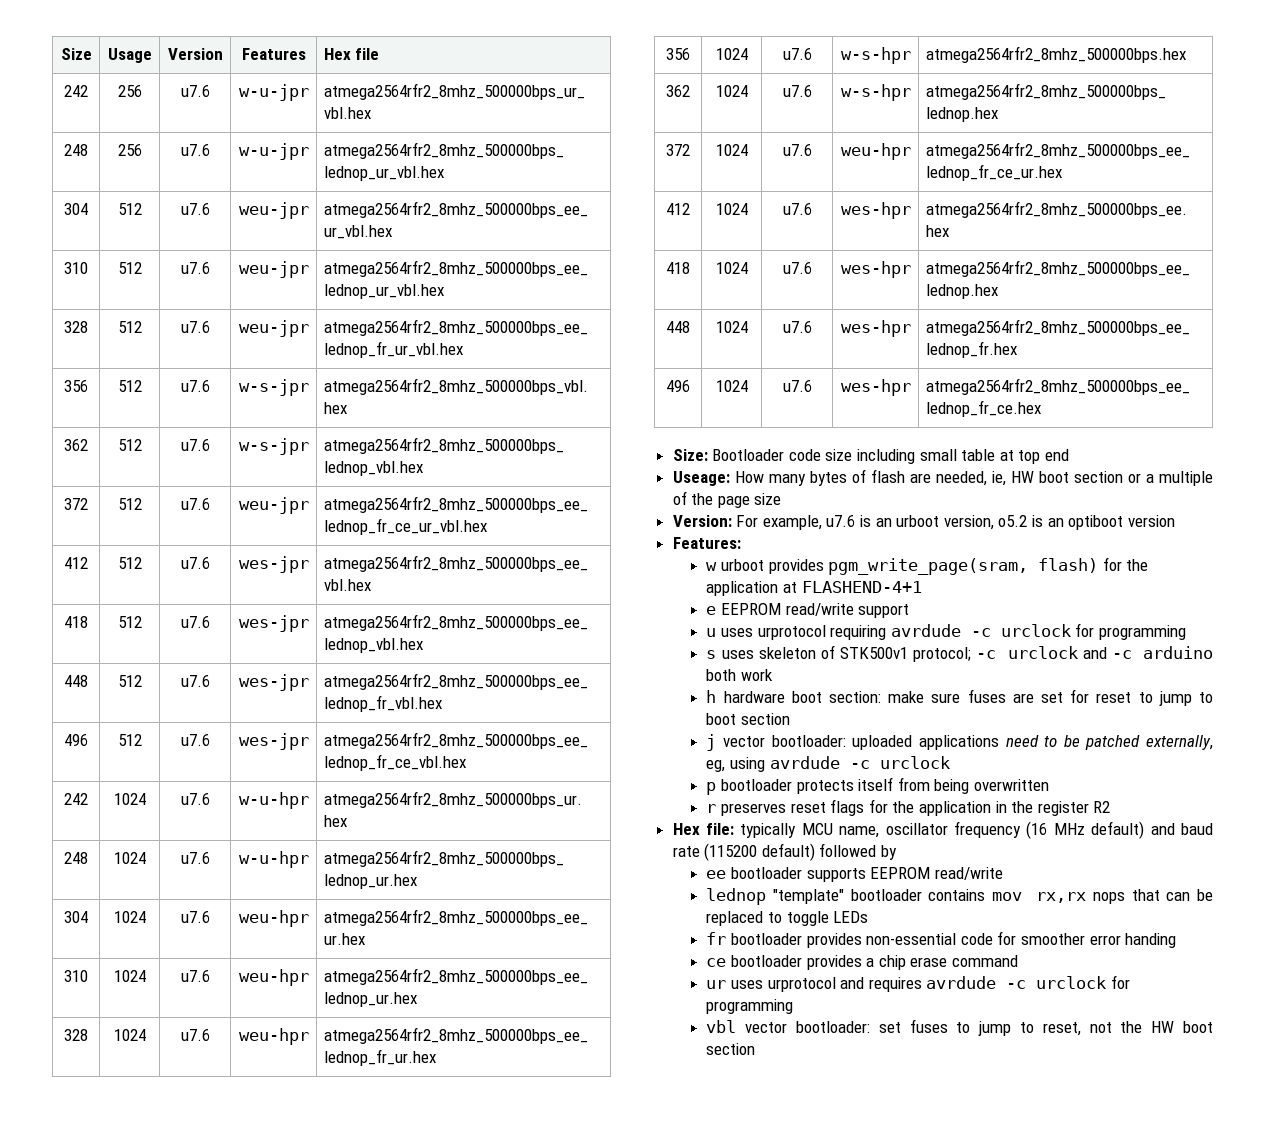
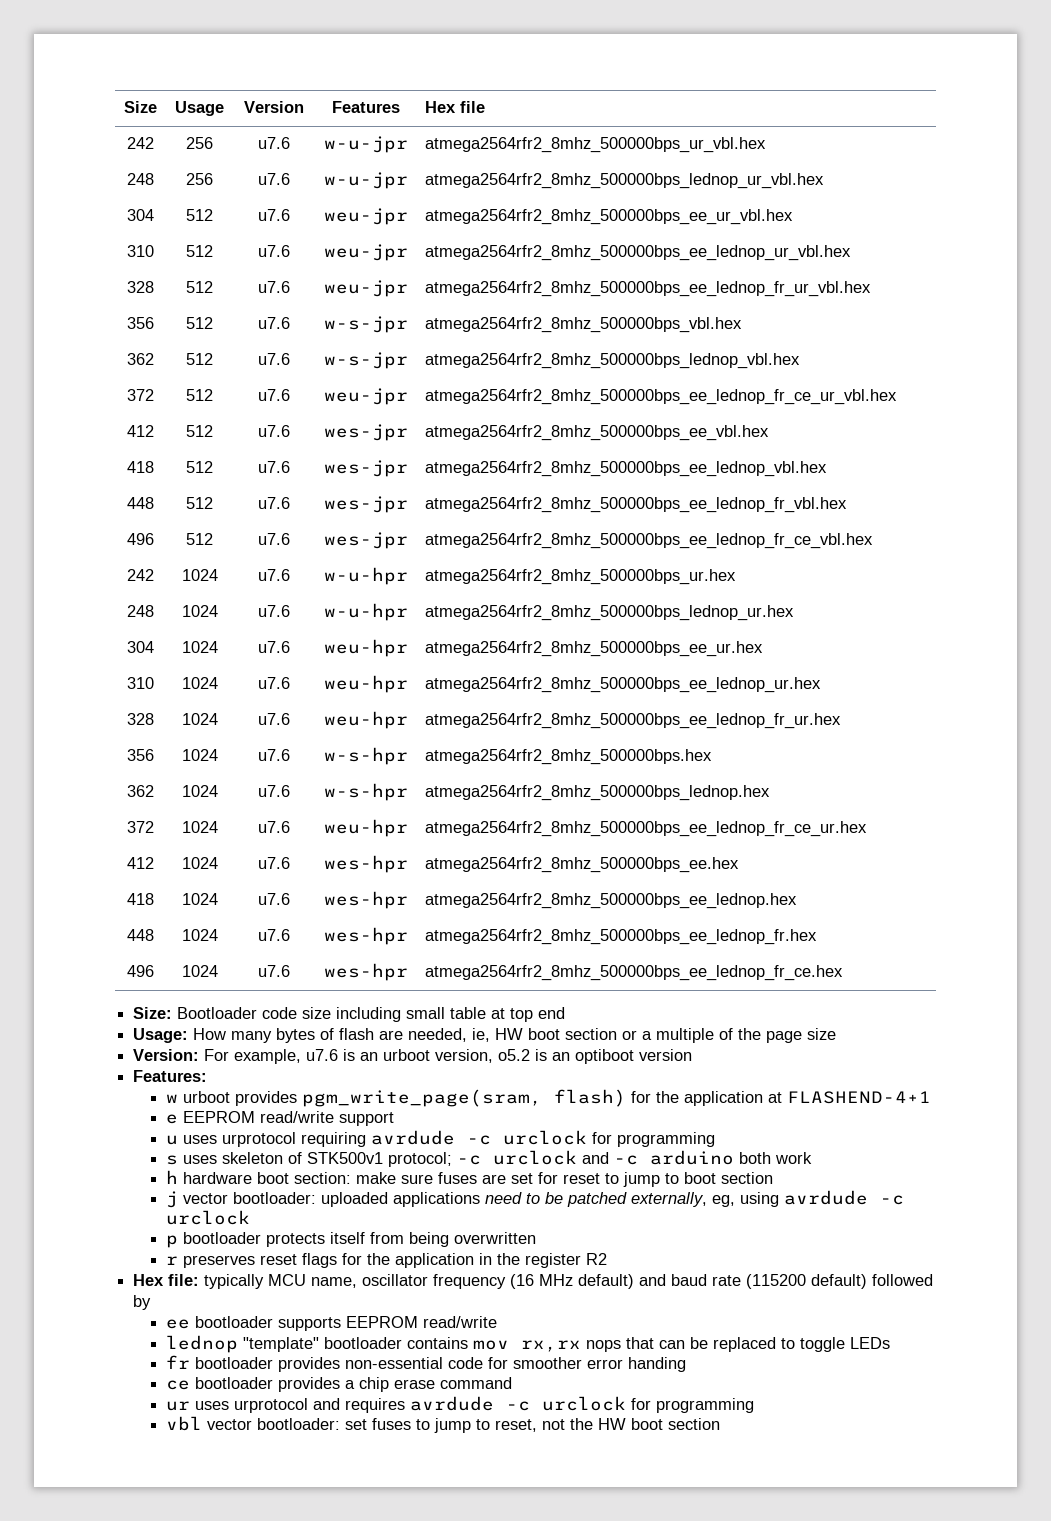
- Useage: How many bytes of flash are needed, ie, HW boot section or a multiple of the page size
+ Usage: How many bytes of flash are needed, ie, HW boot section or a multiple of the page size

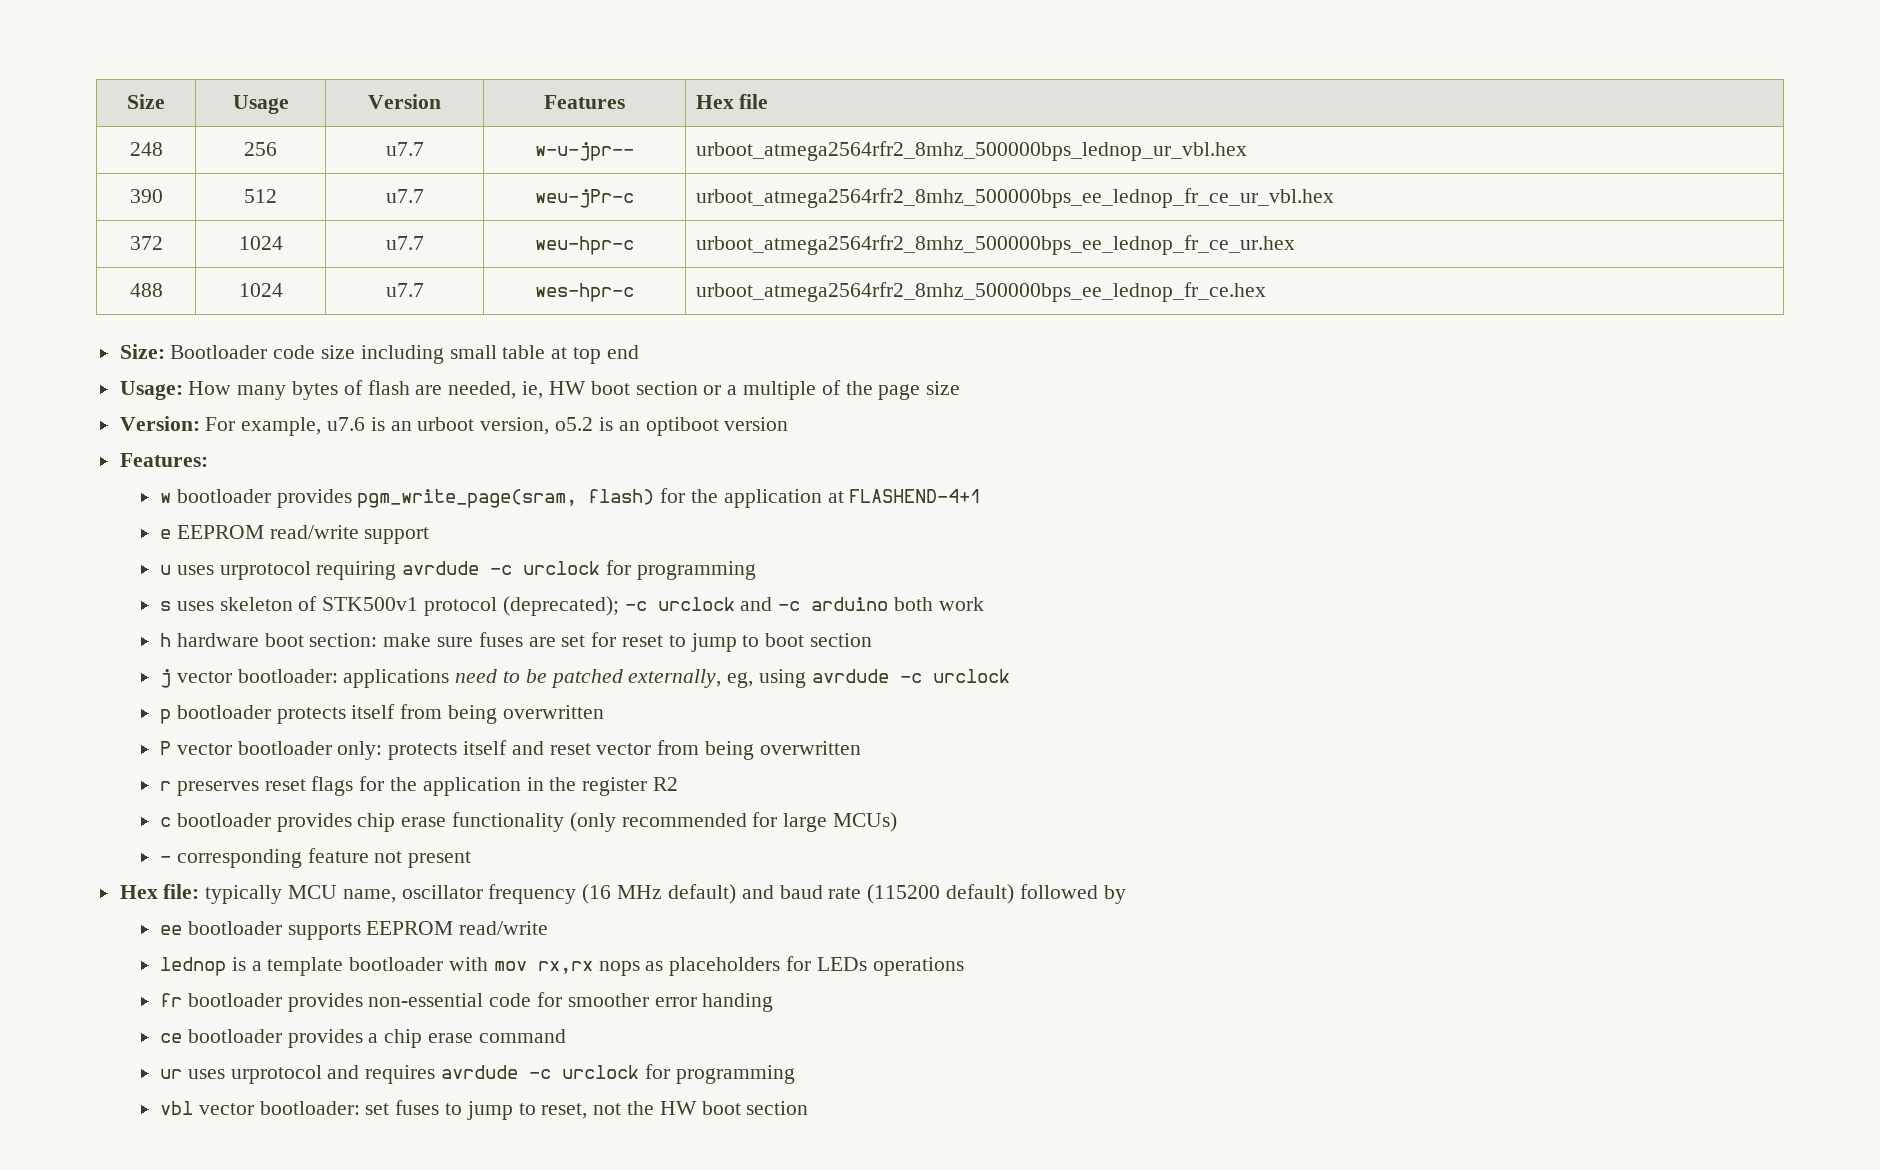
- 242 | 256 | u7.6 | w-u-jpr | atmega2564rfr2_8mhz_500000bps_ur_vbl.hex
- 248 | 256 | u7.6 | w-u-jpr | atmega2564rfr2_8mhz_500000bps_lednop_ur_vbl.hex
- 304 | 512 | u7.6 | weu-jpr | atmega2564rfr2_8mhz_500000bps_ee_ur_vbl.hex
- 310 | 512 | u7.6 | weu-jpr | atmega2564rfr2_8mhz_500000bps_ee_lednop_ur_vbl.hex
- 328 | 512 | u7.6 | weu-jpr | atmega2564rfr2_8mhz_500000bps_ee_lednop_fr_ur_vbl.hex
- 356 | 512 | u7.6 | w-s-jpr | atmega2564rfr2_8mhz_500000bps_vbl.hex
- 362 | 512 | u7.6 | w-s-jpr | atmega2564rfr2_8mhz_500000bps_lednop_vbl.hex
- 372 | 512 | u7.6 | weu-jpr | atmega2564rfr2_8mhz_500000bps_ee_lednop_fr_ce_ur_vbl.hex
- 412 | 512 | u7.6 | wes-jpr | atmega2564rfr2_8mhz_500000bps_ee_vbl.hex
- 418 | 512 | u7.6 | wes-jpr | atmega2564rfr2_8mhz_500000bps_ee_lednop_vbl.hex
- 448 | 512 | u7.6 | wes-jpr | atmega2564rfr2_8mhz_500000bps_ee_lednop_fr_vbl.hex
- 496 | 512 | u7.6 | wes-jpr | atmega2564rfr2_8mhz_500000bps_ee_lednop_fr_ce_vbl.hex
- 242 | 1024 | u7.6 | w-u-hpr | atmega2564rfr2_8mhz_500000bps_ur.hex
- 248 | 1024 | u7.6 | w-u-hpr | atmega2564rfr2_8mhz_500000bps_lednop_ur.hex
- 304 | 1024 | u7.6 | weu-hpr | atmega2564rfr2_8mhz_500000bps_ee_ur.hex
- 310 | 1024 | u7.6 | weu-hpr | atmega2564rfr2_8mhz_500000bps_ee_lednop_ur.hex
- 328 | 1024 | u7.6 | weu-hpr | atmega2564rfr2_8mhz_500000bps_ee_lednop_fr_ur.hex
- 356 | 1024 | u7.6 | w-s-hpr | atmega2564rfr2_8mhz_500000bps.hex
- 362 | 1024 | u7.6 | w-s-hpr | atmega2564rfr2_8mhz_500000bps_lednop.hex
- 372 | 1024 | u7.6 | weu-hpr | atmega2564rfr2_8mhz_500000bps_ee_lednop_fr_ce_ur.hex
- 412 | 1024 | u7.6 | wes-hpr | atmega2564rfr2_8mhz_500000bps_ee.hex
- 418 | 1024 | u7.6 | wes-hpr | atmega2564rfr2_8mhz_500000bps_ee_lednop.hex
- 448 | 1024 | u7.6 | wes-hpr | atmega2564rfr2_8mhz_500000bps_ee_lednop_fr.hex
- 496 | 1024 | u7.6 | wes-hpr | atmega2564rfr2_8mhz_500000bps_ee_lednop_fr_ce.hex
+ 248 | 256 | u7.7 | w-u-jpr-- | urboot_atmega2564rfr2_8mhz_500000bps_lednop_ur_vbl.hex
+ 390 | 512 | u7.7 | weu-jPr-c | urboot_atmega2564rfr2_8mhz_500000bps_ee_lednop_fr_ce_ur_vbl.hex
+ 372 | 1024 | u7.7 | weu-hpr-c | urboot_atmega2564rfr2_8mhz_500000bps_ee_lednop_fr_ce_ur.hex
+ 488 | 1024 | u7.7 | wes-hpr-c | urboot_atmega2564rfr2_8mhz_500000bps_ee_lednop_fr_ce.hex
- w urboot provides pgm_write_page(sram, flash) for the application at FLASHEND-4+1
+ w bootloader provides pgm_write_page(sram, flash) for the application at FLASHEND-4+1
- s uses skeleton of STK500v1 protocol; -c urclock and -c arduino both work
+ s uses skeleton of STK500v1 protocol (deprecated); -c urclock and -c arduino both work
- j vector bootloader: uploaded applications need to be patched externally, eg, using avrdude -c urclock
+ j vector bootloader: applications need to be patched externally, eg, using avrdude -c urclock
+ P vector bootloader only: protects itself and reset vector from being overwritten
+ c bootloader provides chip erase functionality (only recommended for large MCUs)
+ - corresponding feature not present
- lednop "template" bootloader contains mov rx,rx nops that can be replaced to toggle LEDs
+ lednop is a template bootloader with mov rx,rx nops as placeholders for LEDs operations

